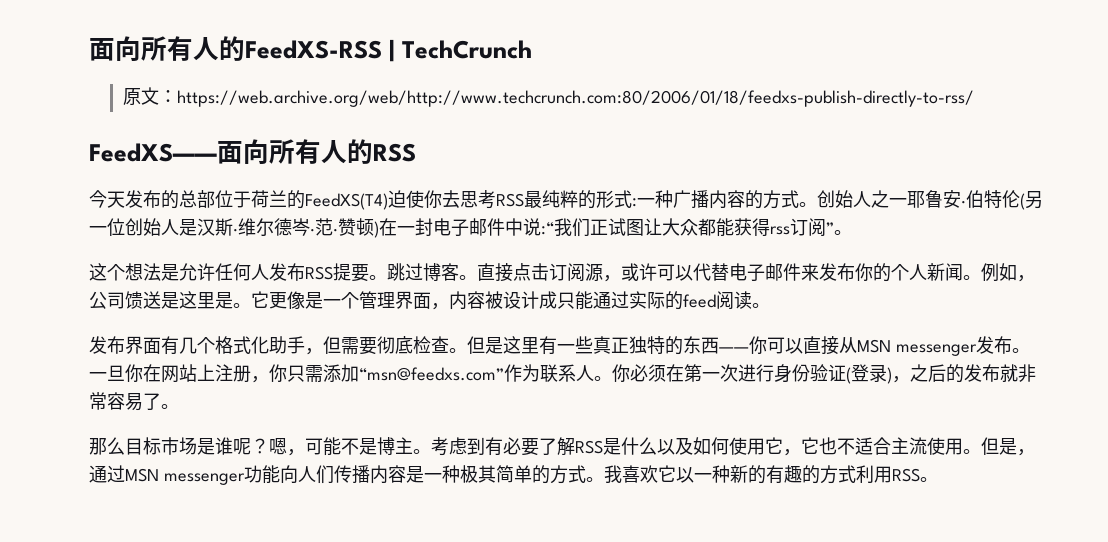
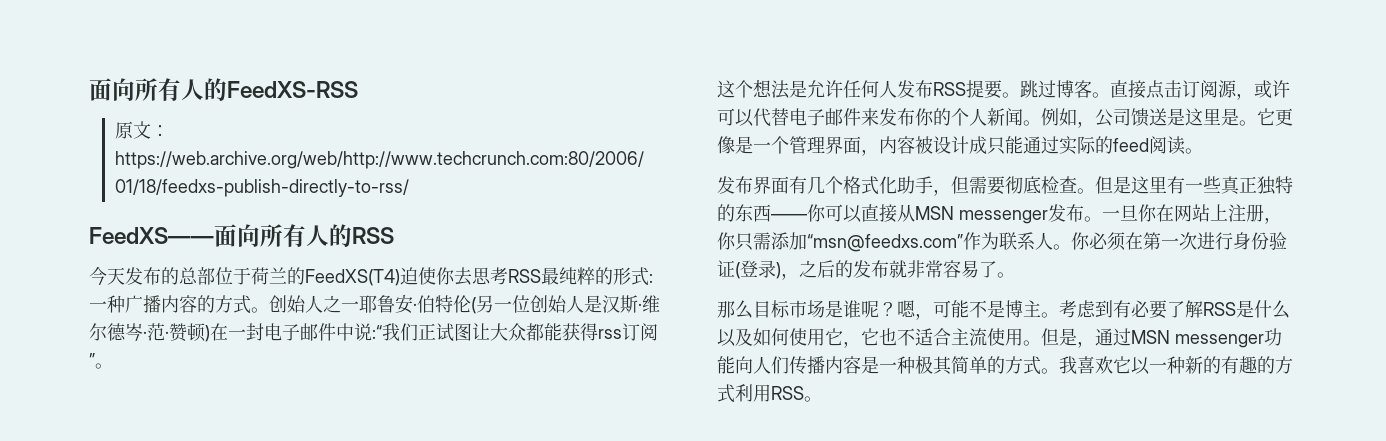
- 面向所有人的FeedXS-RSS | TechCrunch
+ 面向所有人的FeedXS-RSS

